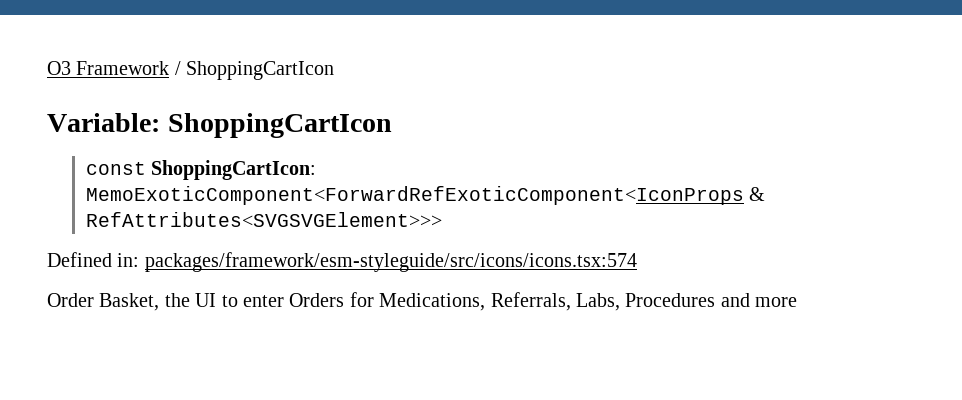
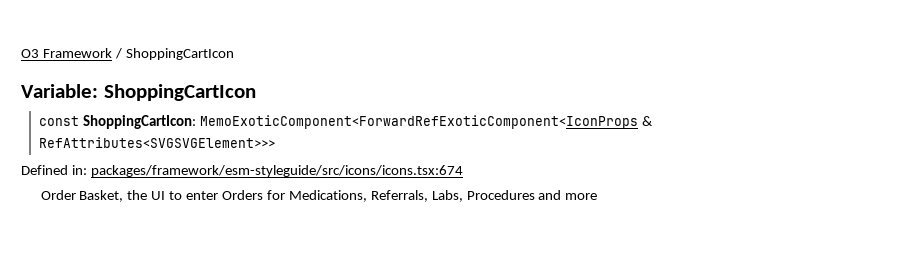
- Defined in: packages/framework/esm-styleguide/src/icons/icons.tsx:574
+ Defined in: packages/framework/esm-styleguide/src/icons/icons.tsx:674

